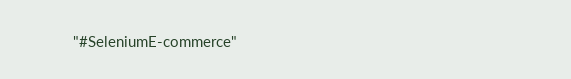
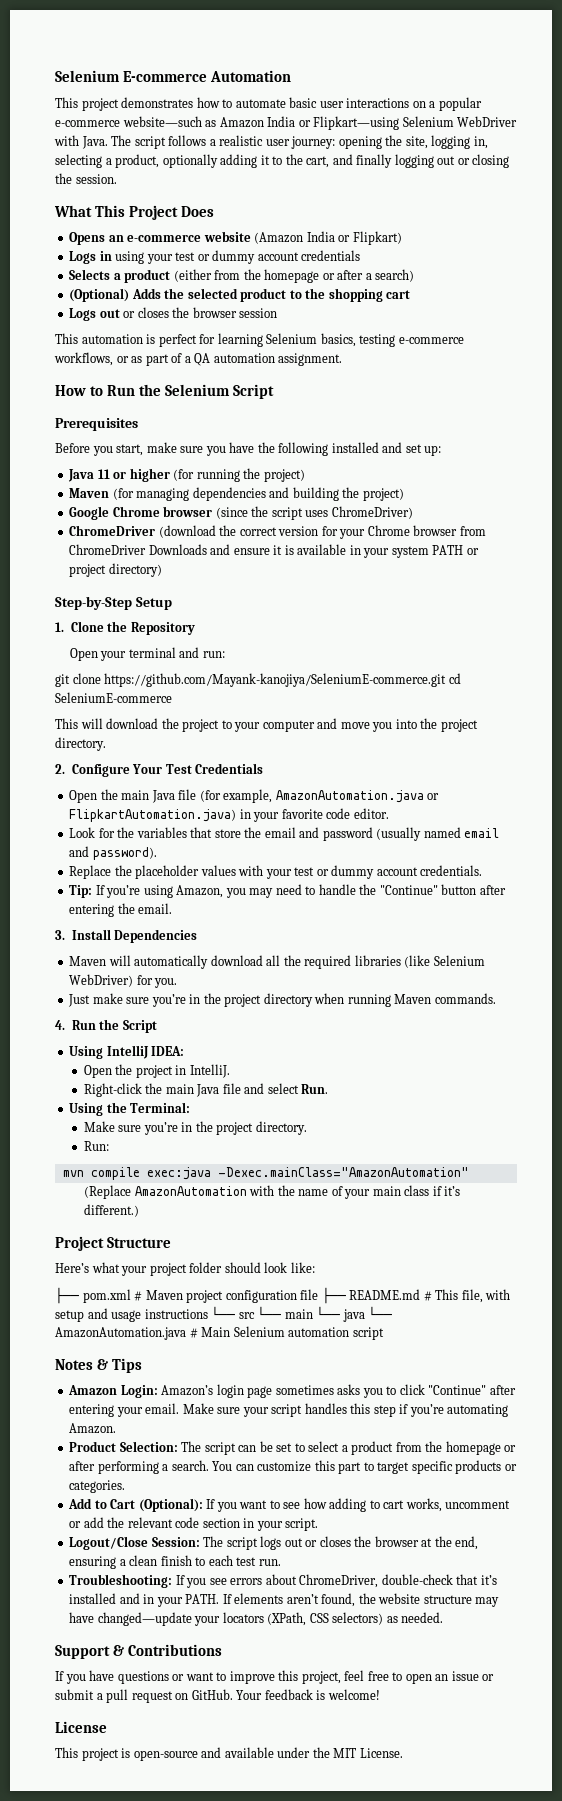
- "#SeleniumE-commerce"
+ Selenium E-commerce Automation
+ This project demonstrates how to automate basic user interactions on a popular e-commerce website—such as Amazon India or Flipkart—using Selenium WebDriver with Java. The script follows a realistic user journey: opening the site, logging in, selecting a product, optionally adding it to the cart, and finally logging out or closing the session.
+ What This Project Does
+ Opens an e-commerce website (Amazon India or Flipkart)
+ Logs in using your test or dummy account credentials
+ Selects a product (either from the homepage or after a search)
+ (Optional) Adds the selected product to the shopping cart
+ Logs out or closes the browser session
+ This automation is perfect for learning Selenium basics, testing e-commerce workflows, or as part of a QA automation assignment.
+ How to Run the Selenium Script
+ Prerequisites
+ Before you start, make sure you have the following installed and set up:
+ Java 11 or higher (for running the project)
+ Maven (for managing dependencies and building the project)
+ Google Chrome browser (since the script uses ChromeDriver)
+ ChromeDriver (download the correct version for your Chrome browser from ChromeDriver Downloads and ensure it is available in your system PATH or project directory)
+ Step-by-Step Setup
+ 1. Clone the Repository
+ Open your terminal and run:
+ git clone https://github.com/Mayank-kanojiya/SeleniumE-commerce.git cd SeleniumE-commerce
+ This will download the project to your computer and move you into the project directory.
+ 2. Configure Your Test Credentials
+ Open the main Java file (for example, AmazonAutomation.java or FlipkartAutomation.java) in your favorite code editor.
+ Look for the variables that store the email and password (usually named email and password).
+ Replace the placeholder values with your test or dummy account credentials.
+ Tip: If you’re using Amazon, you may need to handle the "Continue" button after entering the email.
+ 3. Install Dependencies
+ Maven will automatically download all the required libraries (like Selenium WebDriver) for you.
+ Just make sure you’re in the project directory when running Maven commands.
+ 4. Run the Script
+ Using IntelliJ IDEA:
+ Open the project in IntelliJ.
+ Right-click the main Java file and select Run.
+ Using the Terminal:
+ Make sure you’re in the project directory.
+ Run:
+ mvn compile exec:java -Dexec.mainClass="AmazonAutomation"
+ (Replace AmazonAutomation with the name of your main class if it’s different.)
+ Project Structure
+ Here’s what your project folder should look like:
+ ├── pom.xml # Maven project configuration file ├── README.md # This file, with setup and usage instructions └── src └── main └── java └── AmazonAutomation.java # Main Selenium automation script
+ Notes & Tips
+ Amazon Login: Amazon’s login page sometimes asks you to click "Continue" after entering your email. Make sure your script handles this step if you’re automating Amazon.
+ Product Selection: The script can be set to select a product from the homepage or after performing a search. You can customize this part to target specific products or categories.
+ Add to Cart (Optional): If you want to see how adding to cart works, uncomment or add the relevant code section in your script.
+ Logout/Close Session: The script logs out or closes the browser at the end, ensuring a clean finish to each test run.
+ Troubleshooting: If you see errors about ChromeDriver, double-check that it’s installed and in your PATH. If elements aren’t found, the website structure may have changed—update your locators (XPath, CSS selectors) as needed.
+ Support & Contributions
+ If you have questions or want to improve this project, feel free to open an issue or submit a pull request on GitHub. Your feedback is welcome!
+ License
+ This project is open-source and available under the MIT License.

